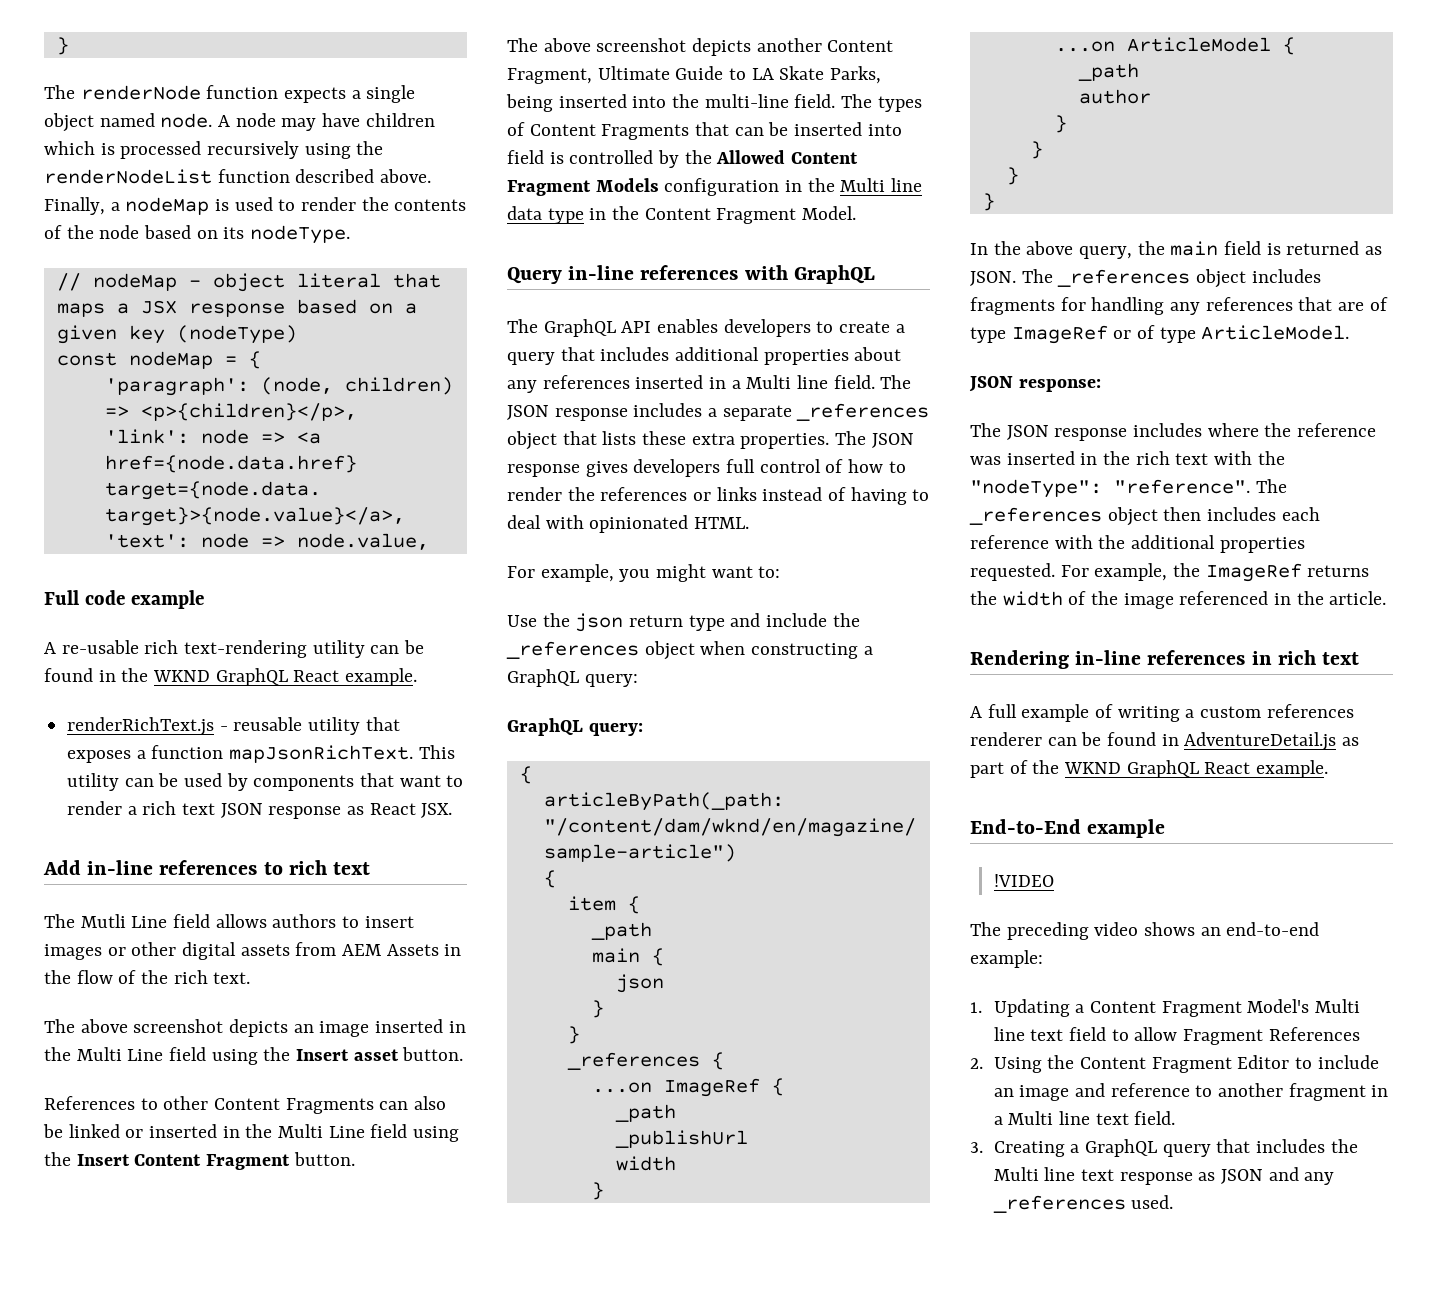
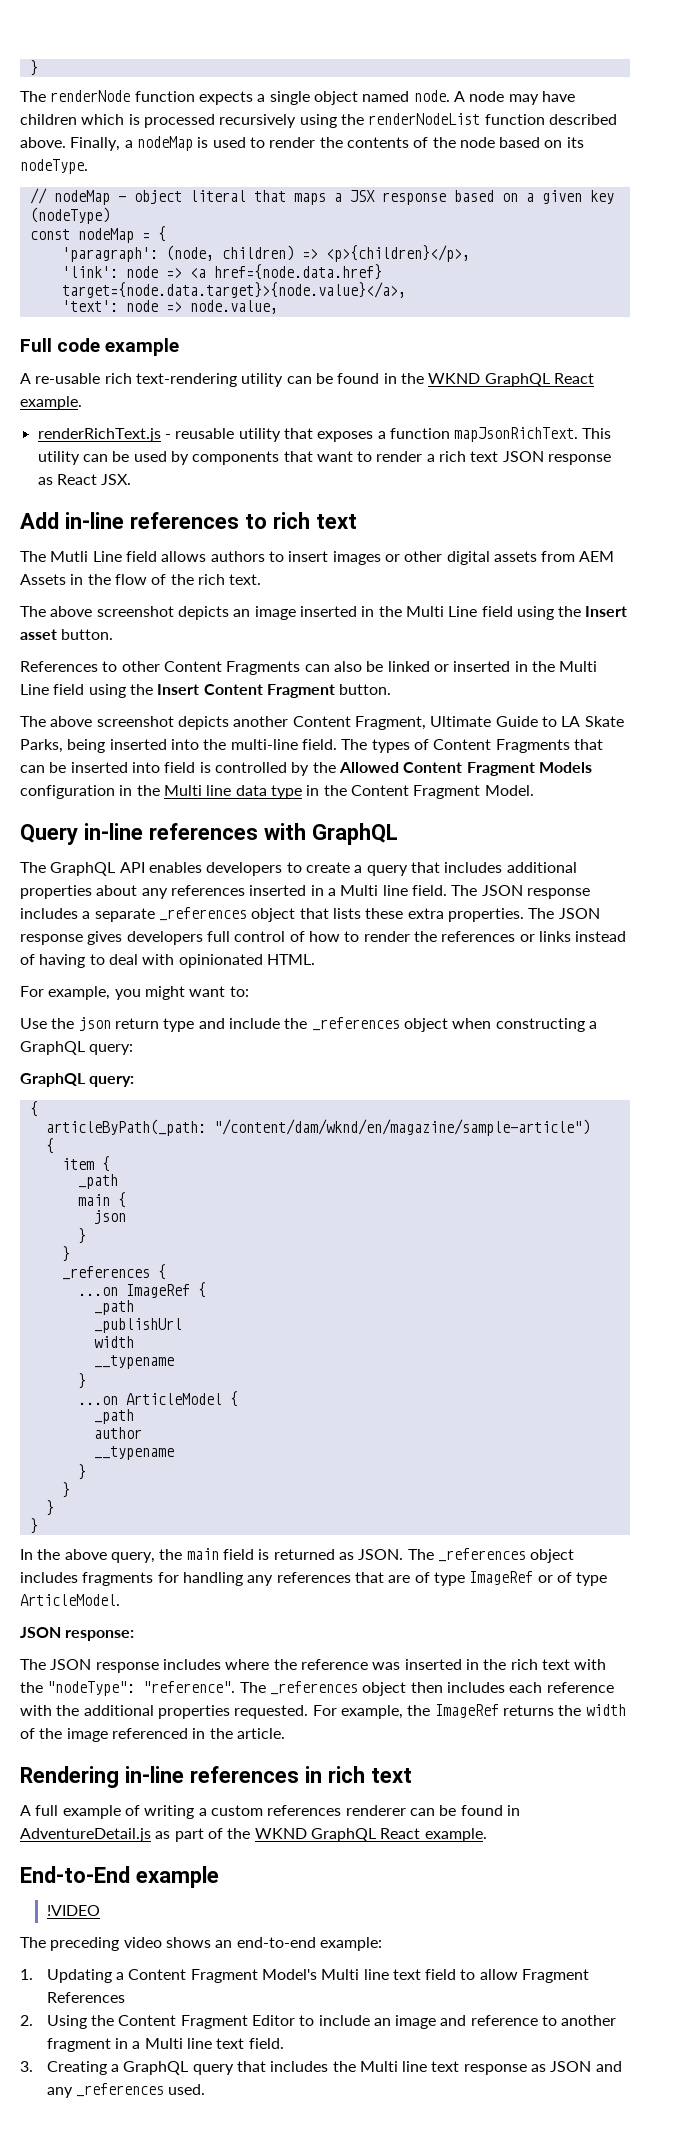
  _publishUrl
  width
+ __typename
  author
+ __typename

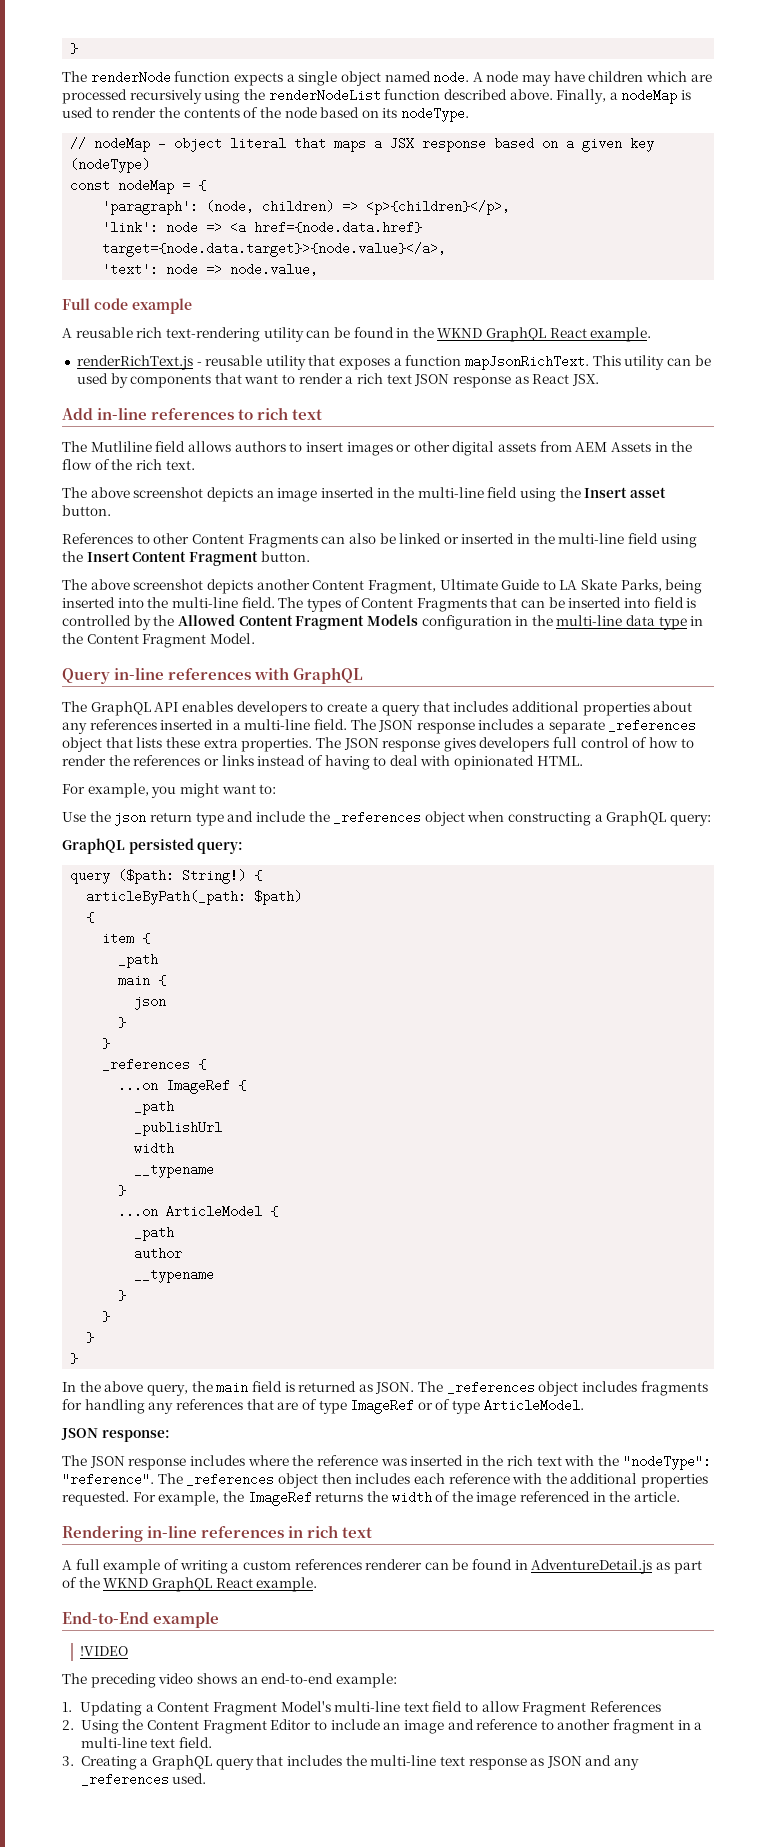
- A node may have children which is processed recursively using the renderNodeList function described above.
+ A node may have children which are processed recursively using the renderNodeList function described above.
- A re-usable rich text-rendering utility can be found in the WKND GraphQL React example.
+ A reusable rich text-rendering utility can be found in the WKND GraphQL React example.
- The Mutli Line field allows authors to insert images or other digital assets from AEM Assets in the flow of the rich text.
+ The Mutliline field allows authors to insert images or other digital assets from AEM Assets in the flow of the rich text.
- The above screenshot depicts an image inserted in the Multi Line field using the Insert asset button.
+ The above screenshot depicts an image inserted in the multi-line field using the Insert asset button.
- References to other Content Fragments can also be linked or inserted in the Multi Line field using the Insert Content Fragment button.
+ References to other Content Fragments can also be linked or inserted in the multi-line field using the Insert Content Fragment button.
- The types of Content Fragments that can be inserted into field is controlled by the Allowed Content Fragment Models configuration in the Multi line data type in the Content Fragment Model.
+ The types of Content Fragments that can be inserted into field is controlled by the Allowed Content Fragment Models configuration in the multi-line data type in the Content Fragment Model.
- The GraphQL API enables developers to create a query that includes additional properties about any references inserted in a Multi line field.
+ The GraphQL API enables developers to create a query that includes additional properties about any references inserted in a multi-line field.
  Use the json return type and include the _references object when constructing a GraphQL query:
- GraphQL query:
- {
+ GraphQL persisted query:
+ query ($path: String!) {
- articleByPath(_path: "/content/dam/wknd/en/magazine/sample-article")
+ articleByPath(_path: $path)
- 1. Updating a Content Fragment Model's Multi line text field to allow Fragment References
+ 1. Updating a Content Fragment Model's multi-line text field to allow Fragment References
- 2. Using the Content Fragment Editor to include an image and reference to another fragment in a Multi line text field.
+ 2. Using the Content Fragment Editor to include an image and reference to another fragment in a multi-line text field.
- 3. Creating a GraphQL query that includes the Multi line text response as JSON and any _references used.
+ 3. Creating a GraphQL query that includes the multi-line text response as JSON and any _references used.

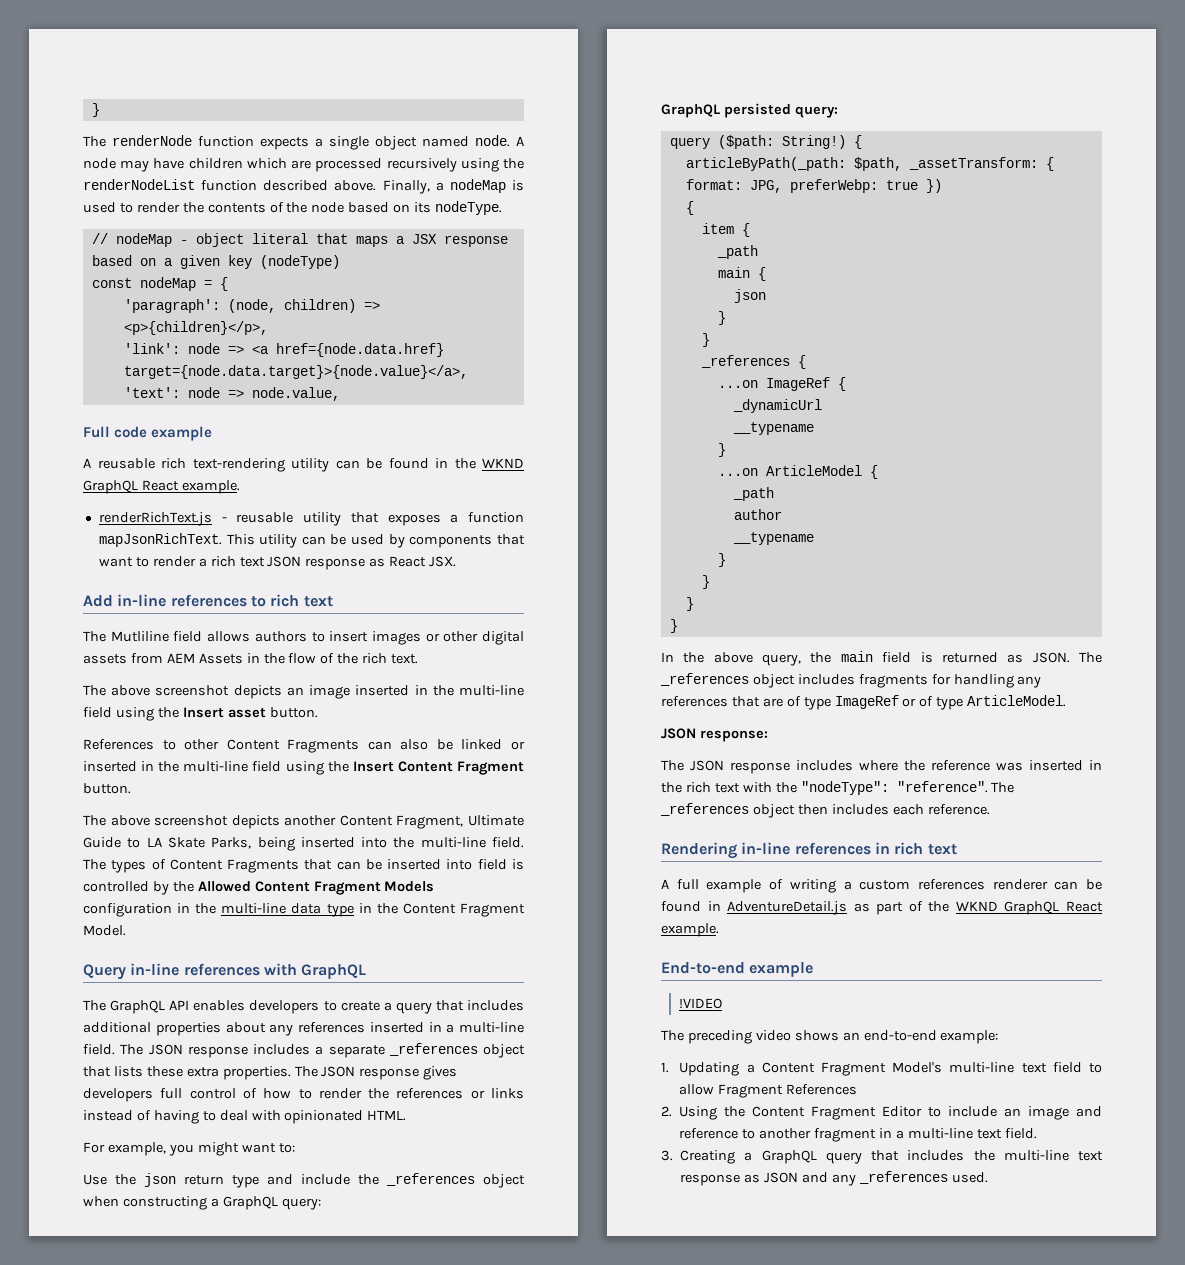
- articleByPath(_path: $path)
+ articleByPath(_path: $path, _assetTransform: { format: JPG, preferWebp: true })
  ...on ImageRef {
- _path
- _publishUrl
- width
+ _dynamicUrl
- The _references object then includes each reference with the additional properties requested. For example, the ImageRef returns the width of the image referenced in the article.
+ The _references object then includes each reference.
- End-to-End example
+ End-to-end example

